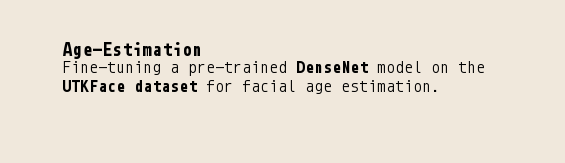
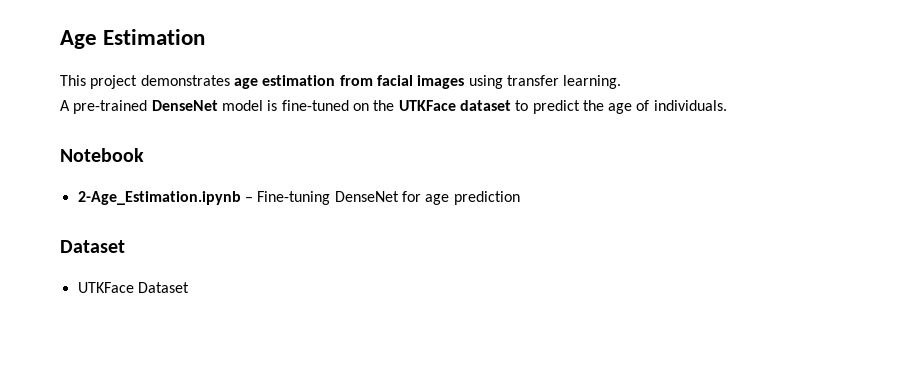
- Age-Estimation
- Fine-tuning a pre-trained DenseNet model on the UTKFace dataset for facial age estimation.
+ Age Estimation
+ This project demonstrates age estimation from facial images using transfer learning.
+ A pre-trained DenseNet model is fine-tuned on the UTKFace dataset to predict the age of individuals.
+ Notebook
+ 2-Age_Estimation.ipynb – Fine-tuning DenseNet for age prediction
+ Dataset
+ UTKFace Dataset

